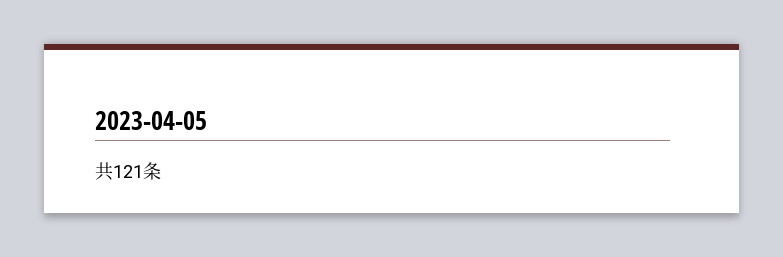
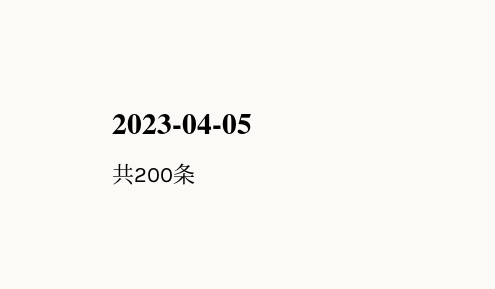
- 共121条
+ 共200条

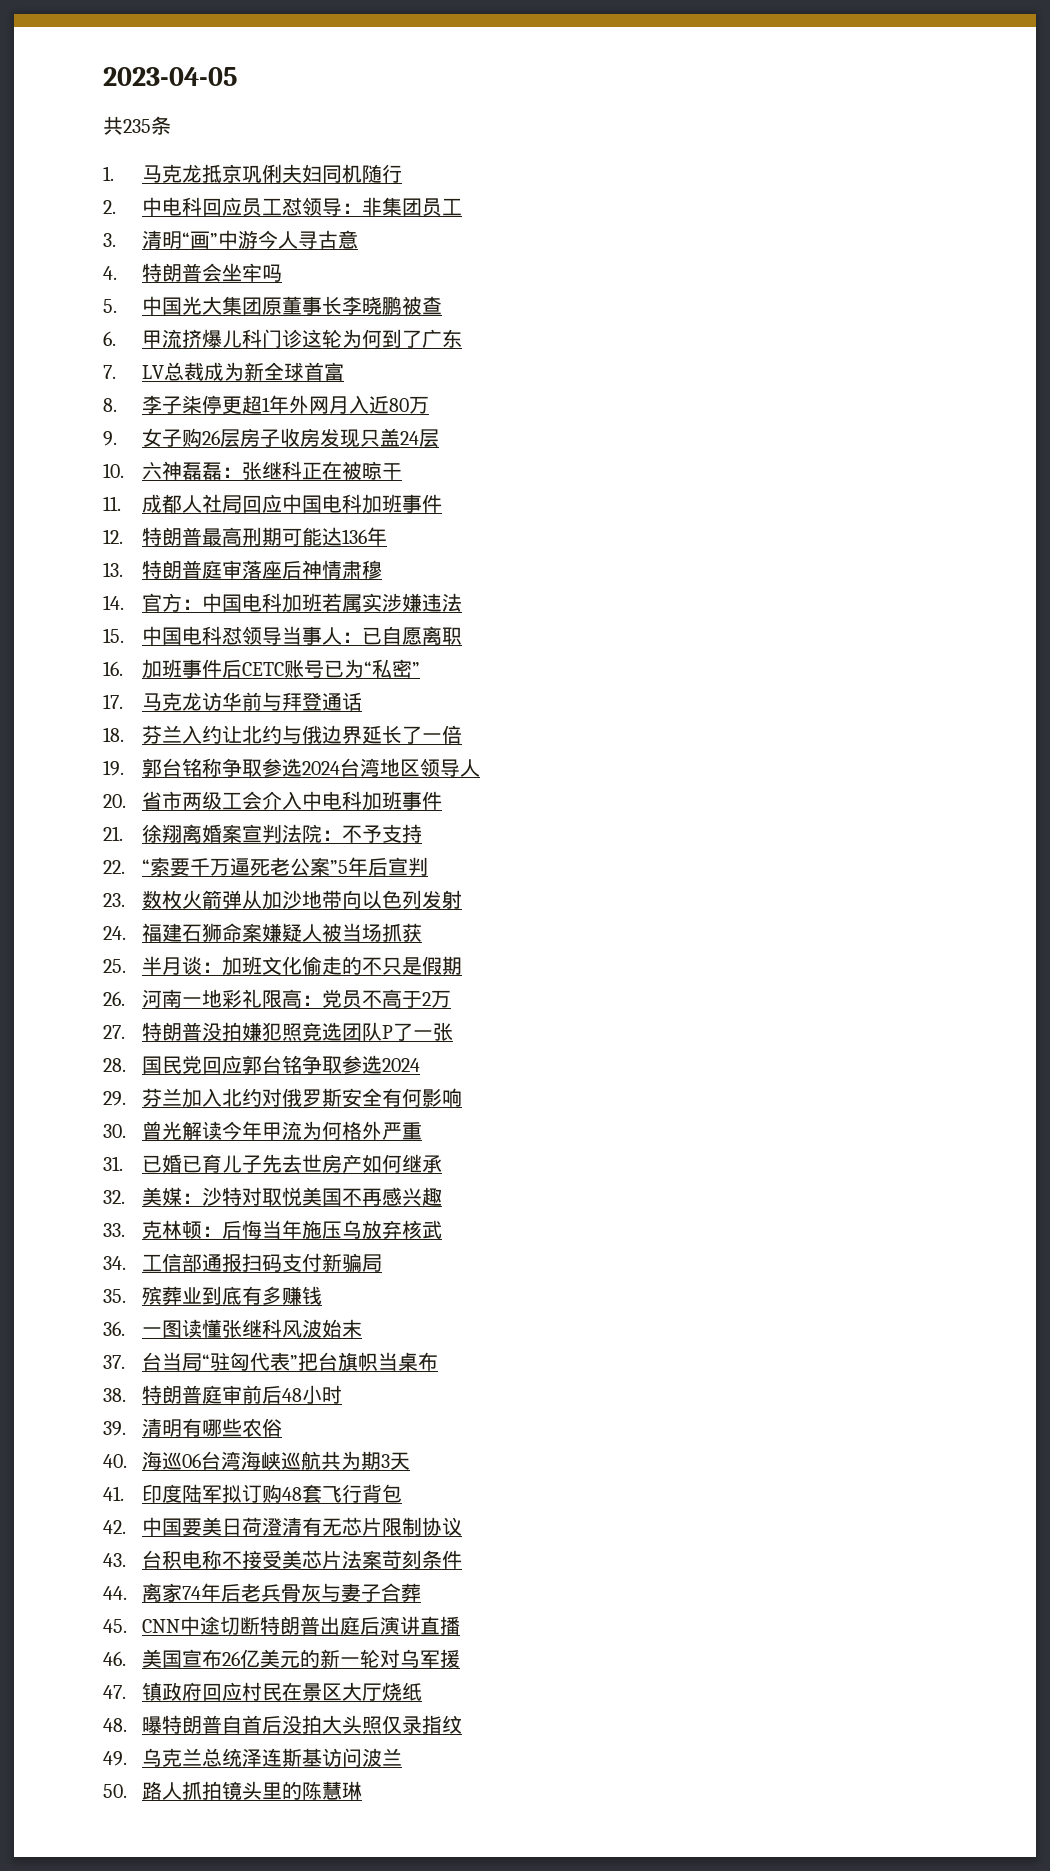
- 共200条
+ 共235条
+ 1.马克龙抵京巩俐夫妇同机随行
+ 2.中电科回应员工怼领导：非集团员工
+ 3.清明“画”中游今人寻古意
+ 4.特朗普会坐牢吗
+ 5.中国光大集团原董事长李晓鹏被查
+ 6.甲流挤爆儿科门诊这轮为何到了广东
+ 7. LV总裁成为新全球首富
+ 8.李子柒停更超1年外网月入近80万
+ 9.女子购26层房子收房发现只盖24层
+ 10.六神磊磊：张继科正在被晾干
+ 11.成都人社局回应中国电科加班事件
+ 12.特朗普最高刑期可能达136年
+ 13.特朗普庭审落座后神情肃穆
+ 14.官方：中国电科加班若属实涉嫌违法
+ 15.中国电科怼领导当事人：已自愿离职
+ 16.加班事件后CETC账号已为“私密”
+ 17.马克龙访华前与拜登通话
+ 18.芬兰入约让北约与俄边界延长了一倍
+ 19.郭台铭称争取参选2024台湾地区领导人
+ 20.省市两级工会介入中电科加班事件
+ 21.徐翔离婚案宣判法院：不予支持
+ 22. “索要千万逼死老公案”5年后宣判
+ 23.数枚火箭弹从加沙地带向以色列发射
+ 24.福建石狮命案嫌疑人被当场抓获
+ 25.半月谈：加班文化偷走的不只是假期
+ 26.河南一地彩礼限高：党员不高于2万
+ 27.特朗普没拍嫌犯照竞选团队P了一张
+ 28.国民党回应郭台铭争取参选2024
+ 29.芬兰加入北约对俄罗斯安全有何影响
+ 30.曾光解读今年甲流为何格外严重
+ 31.已婚已育儿子先去世房产如何继承
+ 32.美媒：沙特对取悦美国不再感兴趣
+ 33.克林顿：后悔当年施压乌放弃核武
+ 34.工信部通报扫码支付新骗局
+ 35.殡葬业到底有多赚钱
+ 36.一图读懂张继科风波始末
+ 37.台当局“驻匈代表”把台旗帜当桌布
+ 38.特朗普庭审前后48小时
+ 39.清明有哪些农俗
+ 40.海巡06台湾海峡巡航共为期3天
+ 41.印度陆军拟订购48套飞行背包
+ 42.中国要美日荷澄清有无芯片限制协议
+ 43.台积电称不接受美芯片法案苛刻条件
+ 44.离家74年后老兵骨灰与妻子合葬
+ 45. CNN中途切断特朗普出庭后演讲直播
+ 46.美国宣布26亿美元的新一轮对乌军援
+ 47.镇政府回应村民在景区大厅烧纸
+ 48.曝特朗普自首后没拍大头照仅录指纹
+ 49.乌克兰总统泽连斯基访问波兰
+ 50.路人抓拍镜头里的陈慧琳

